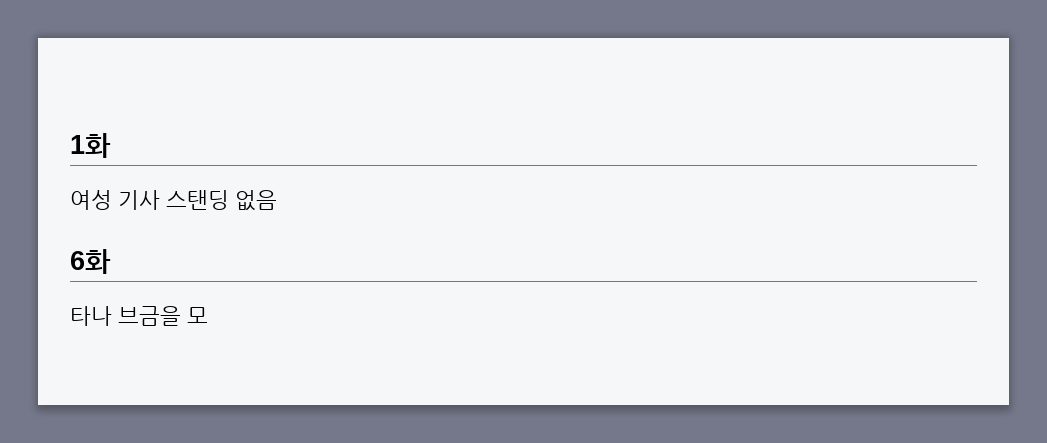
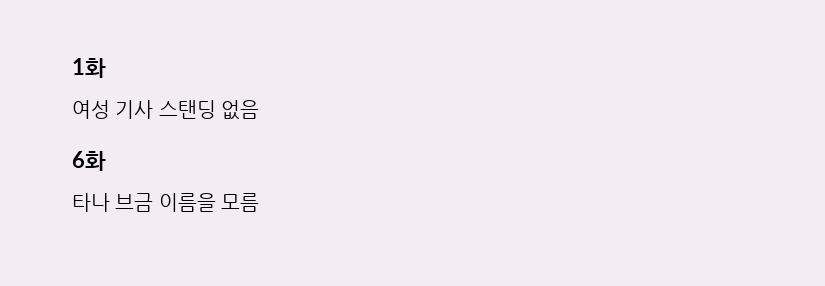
- 타나 브금을 모
+ 타나 브금 이름을 모름

